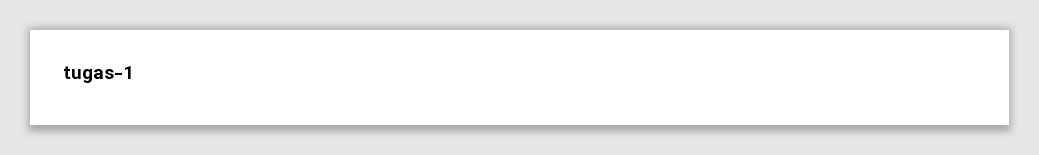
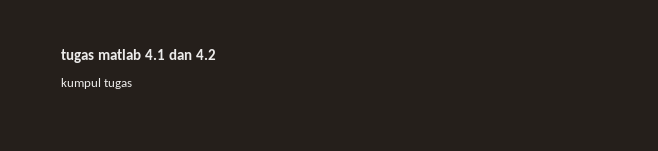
- tugas-1
+ tugas matlab 4.1 dan 4.2
+ kumpul tugas

